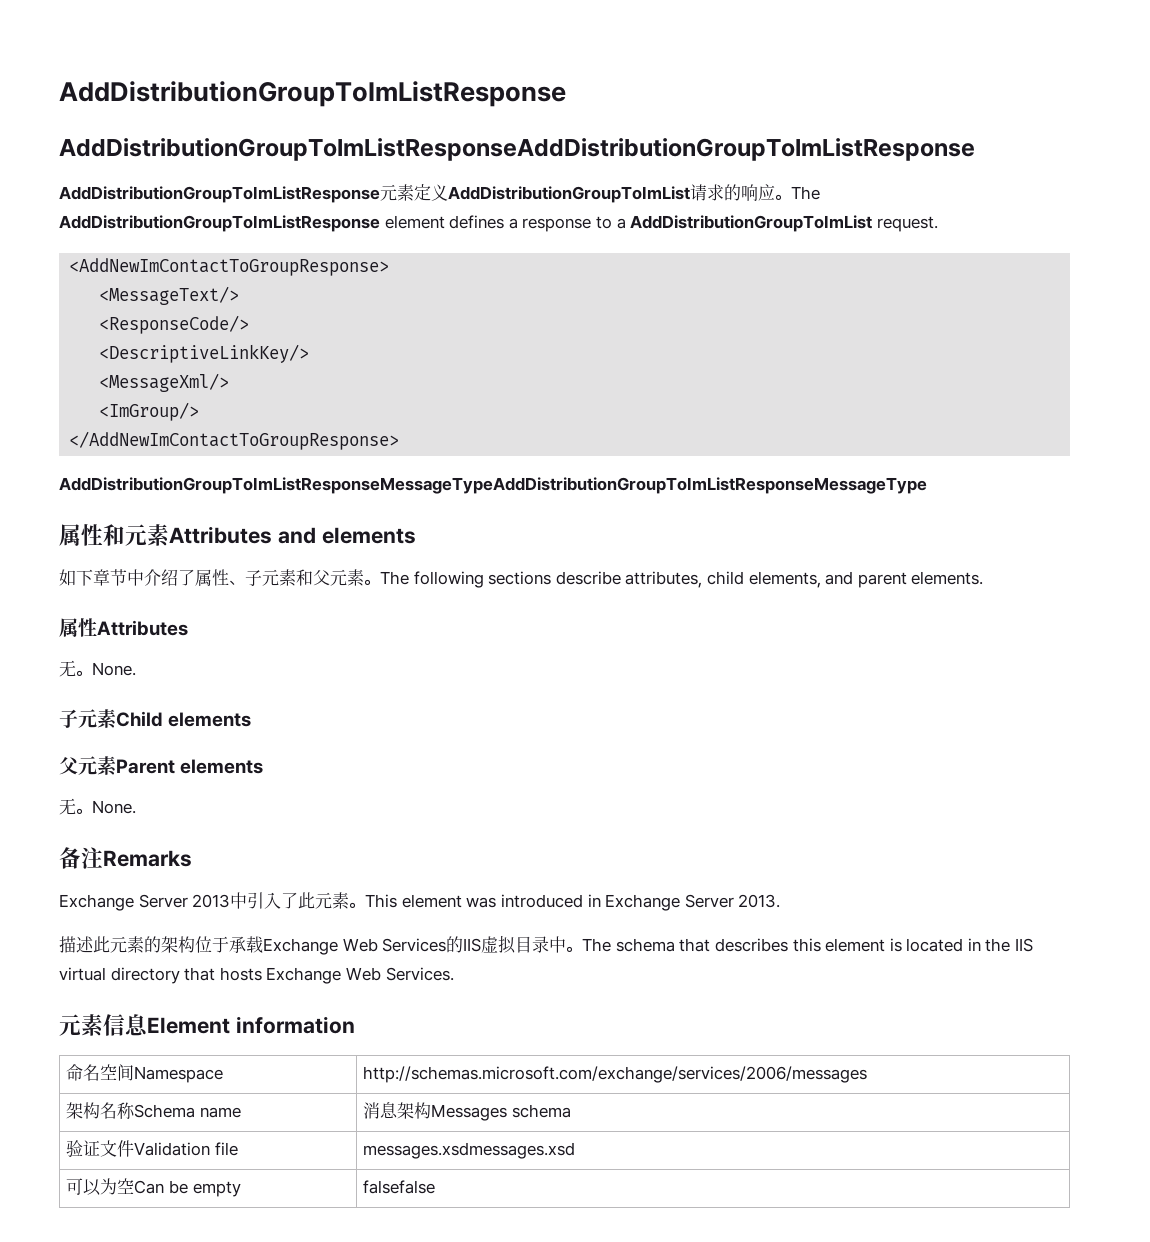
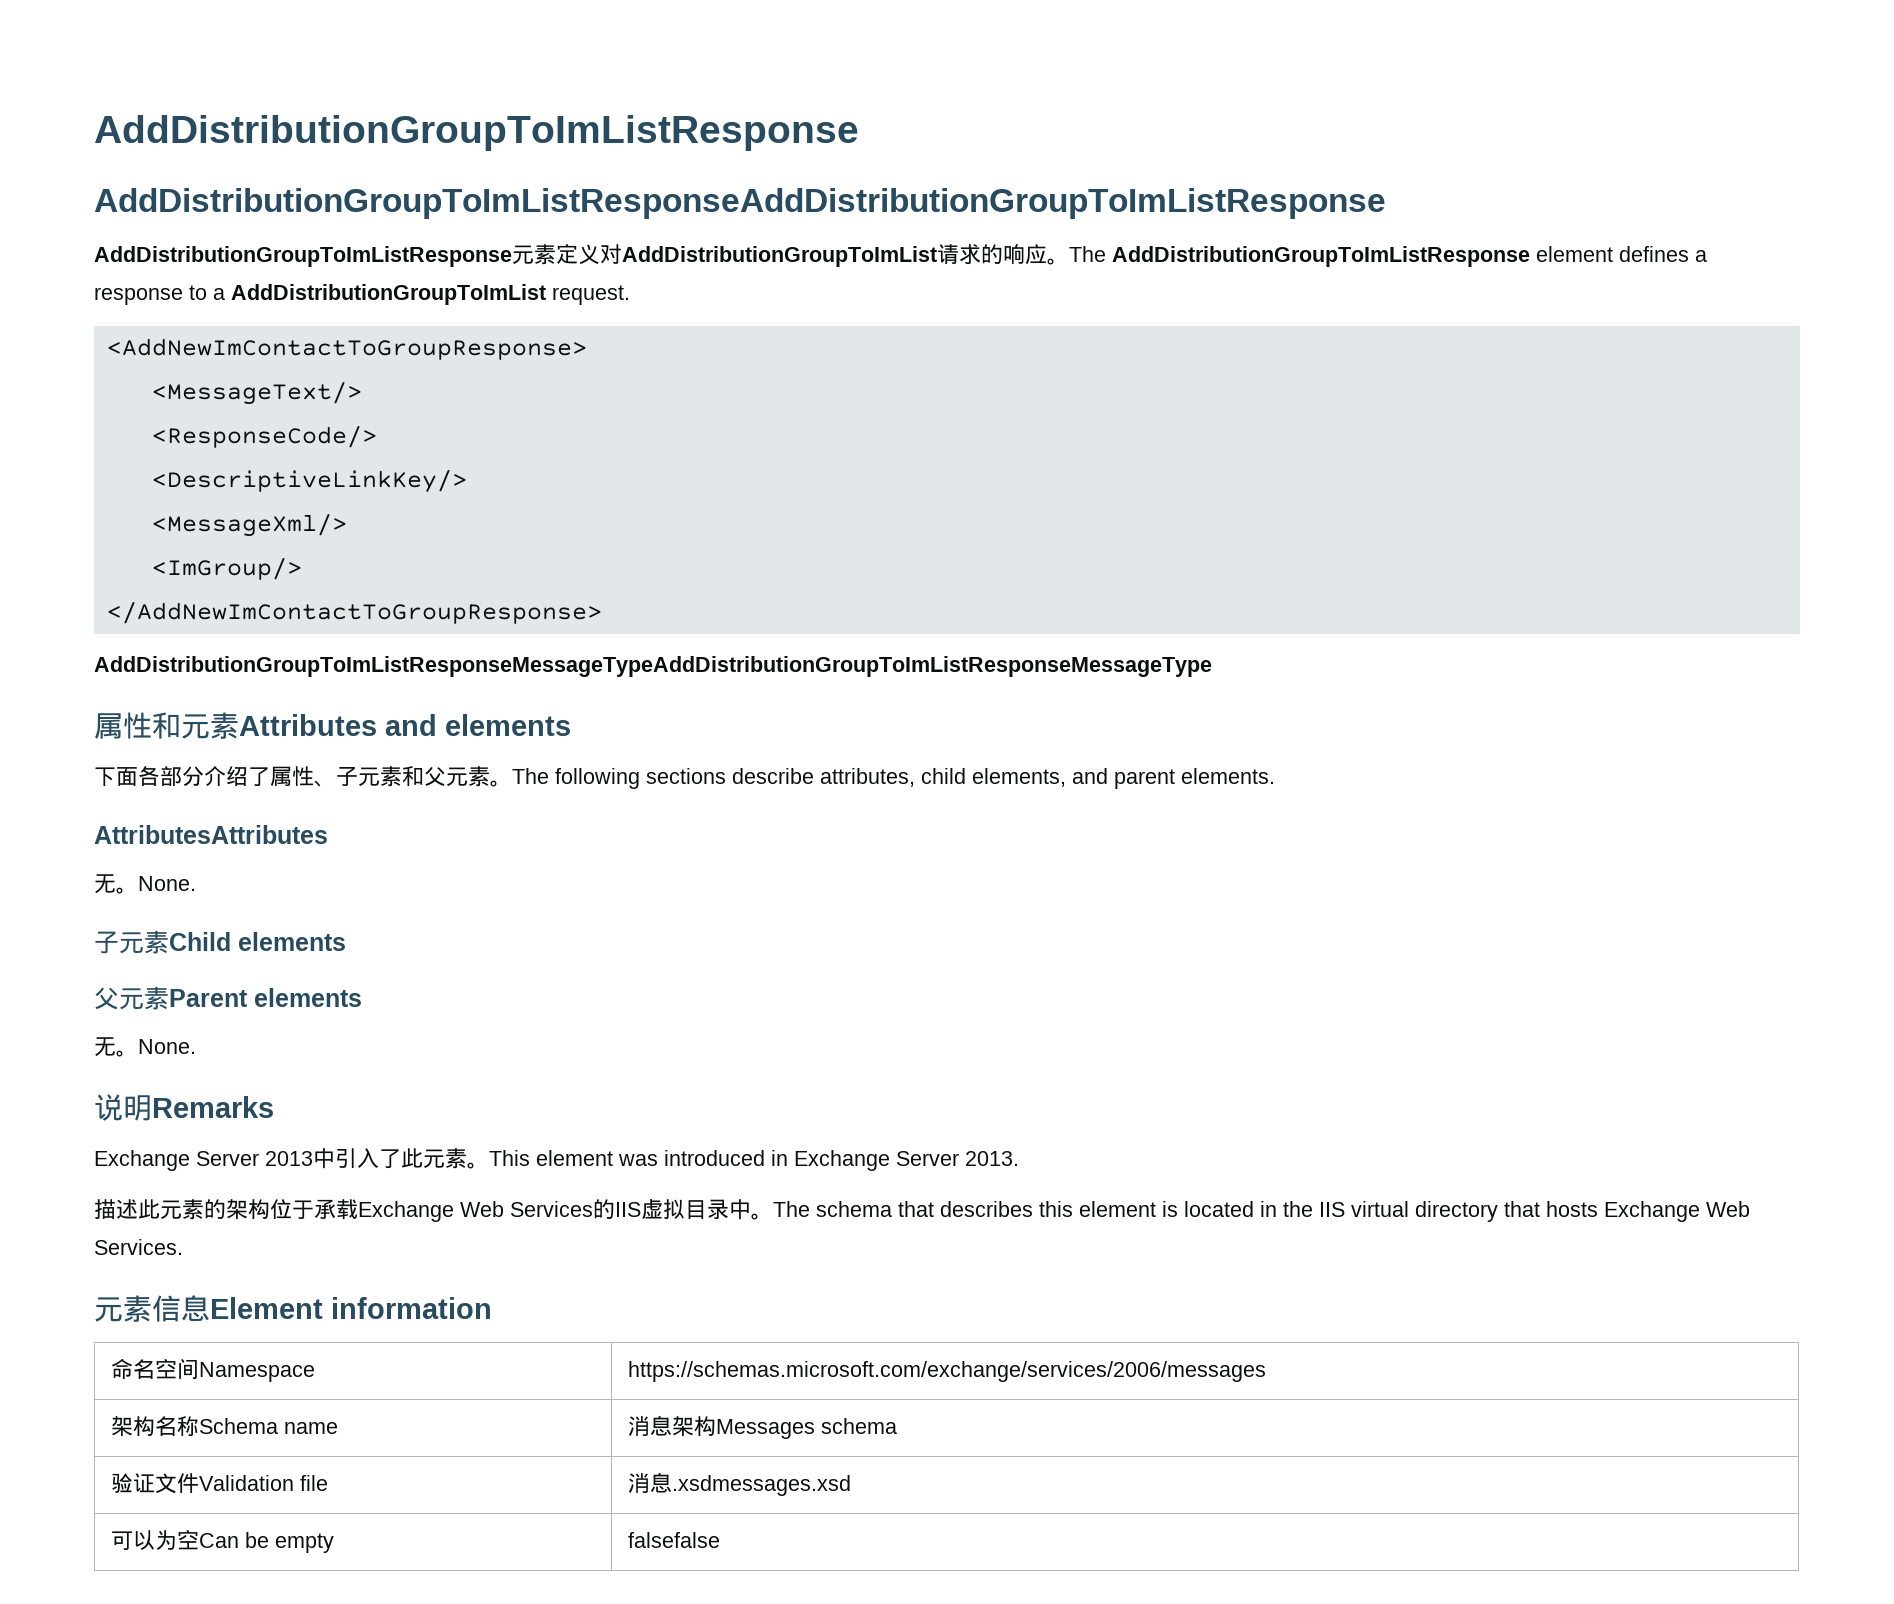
- AddDistributionGroupToImListResponse元素定义AddDistributionGroupToImList请求的响应。
+ AddDistributionGroupToImListResponse元素定义对AddDistributionGroupToImList请求的响应。
- 如下章节中介绍了属性、子元素和父元素。
+ 下面各部分介绍了属性、子元素和父元素。
- 属性Attributes
+ AttributesAttributes
- 备注Remarks
+ 说明Remarks
- 命名空间Namespace | http://schemas.microsoft.com/exchange/services/2006/messages
+ 命名空间Namespace | https://schemas.microsoft.com/exchange/services/2006/messages
- 验证文件Validation file | messages.xsdmessages.xsd
+ 验证文件Validation file | 消息.xsdmessages.xsd

